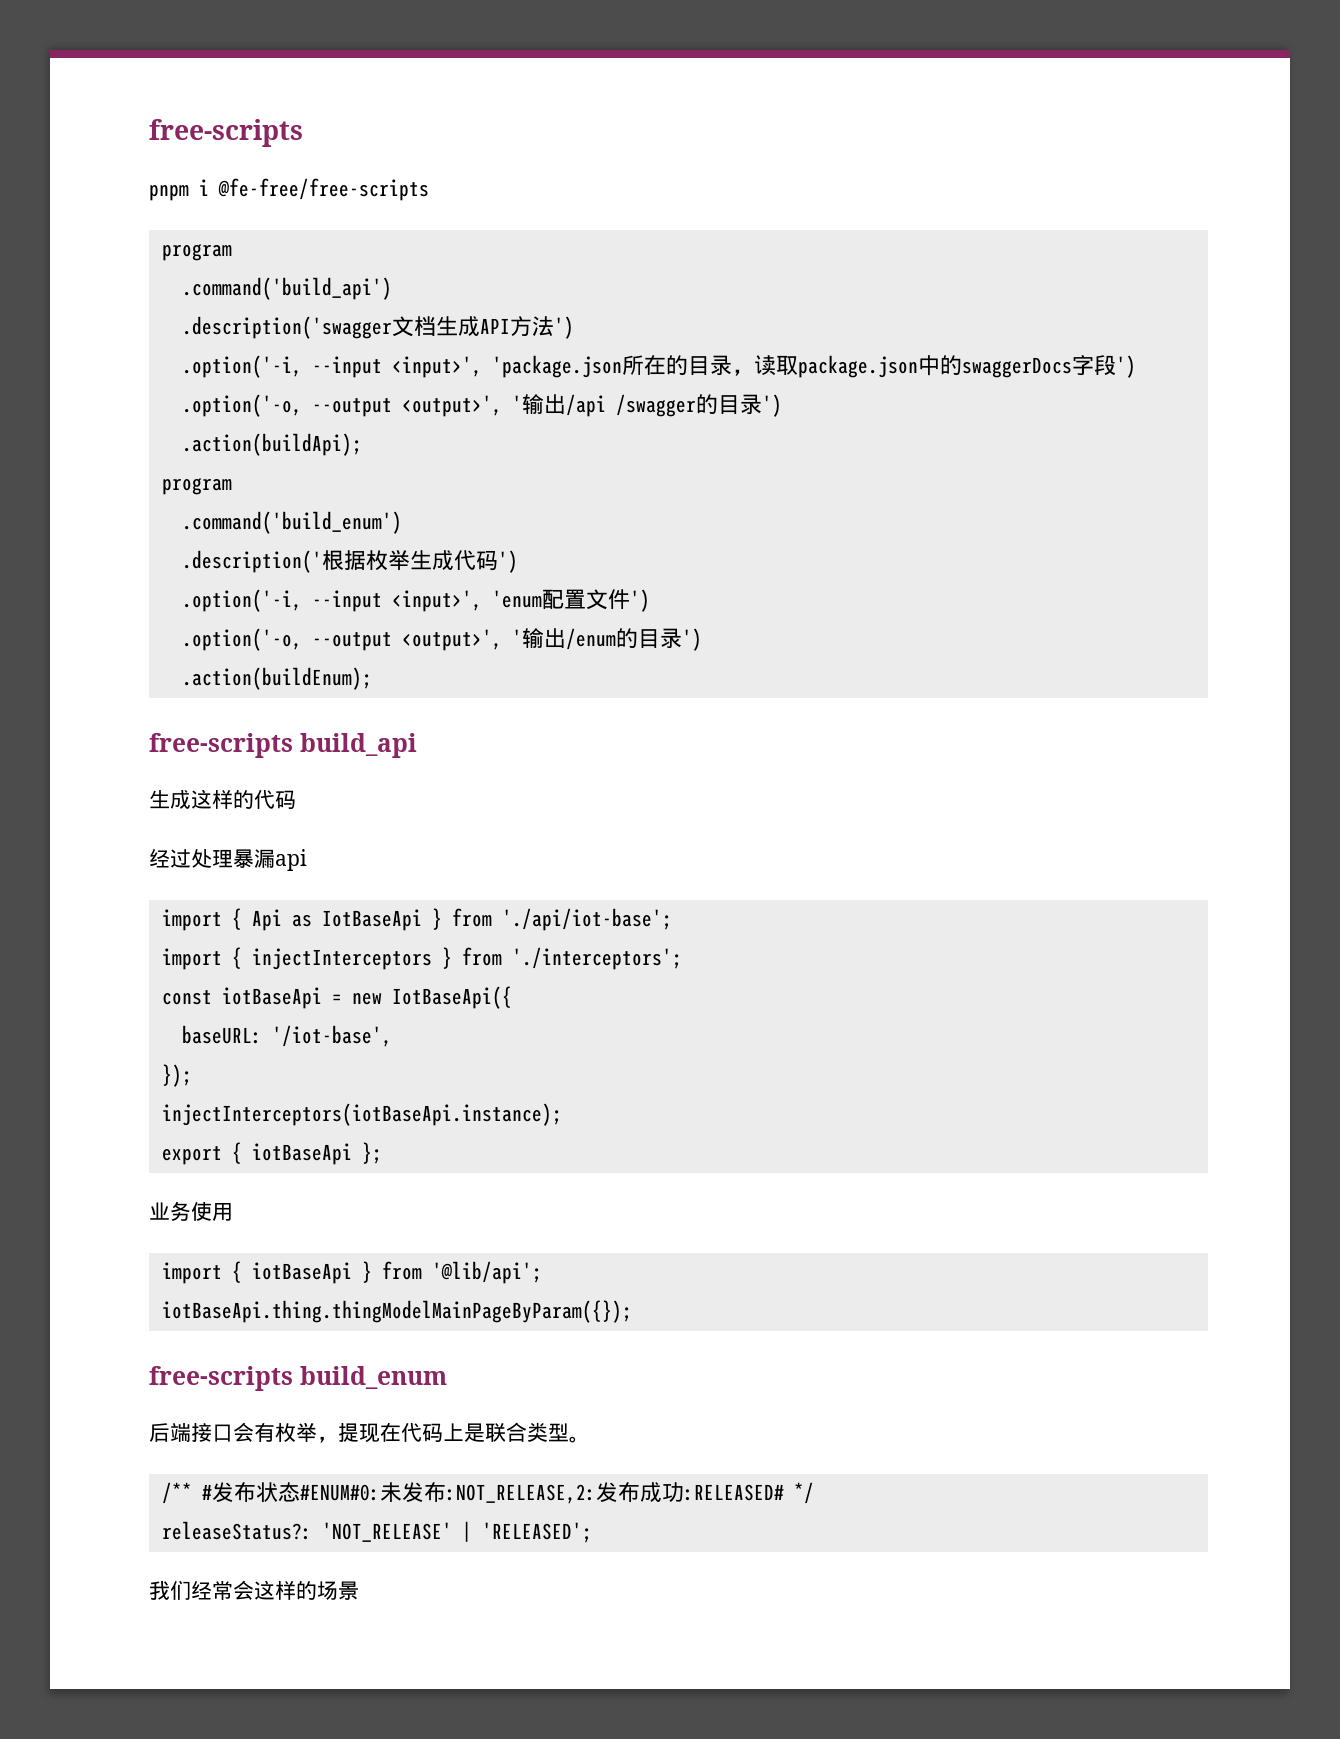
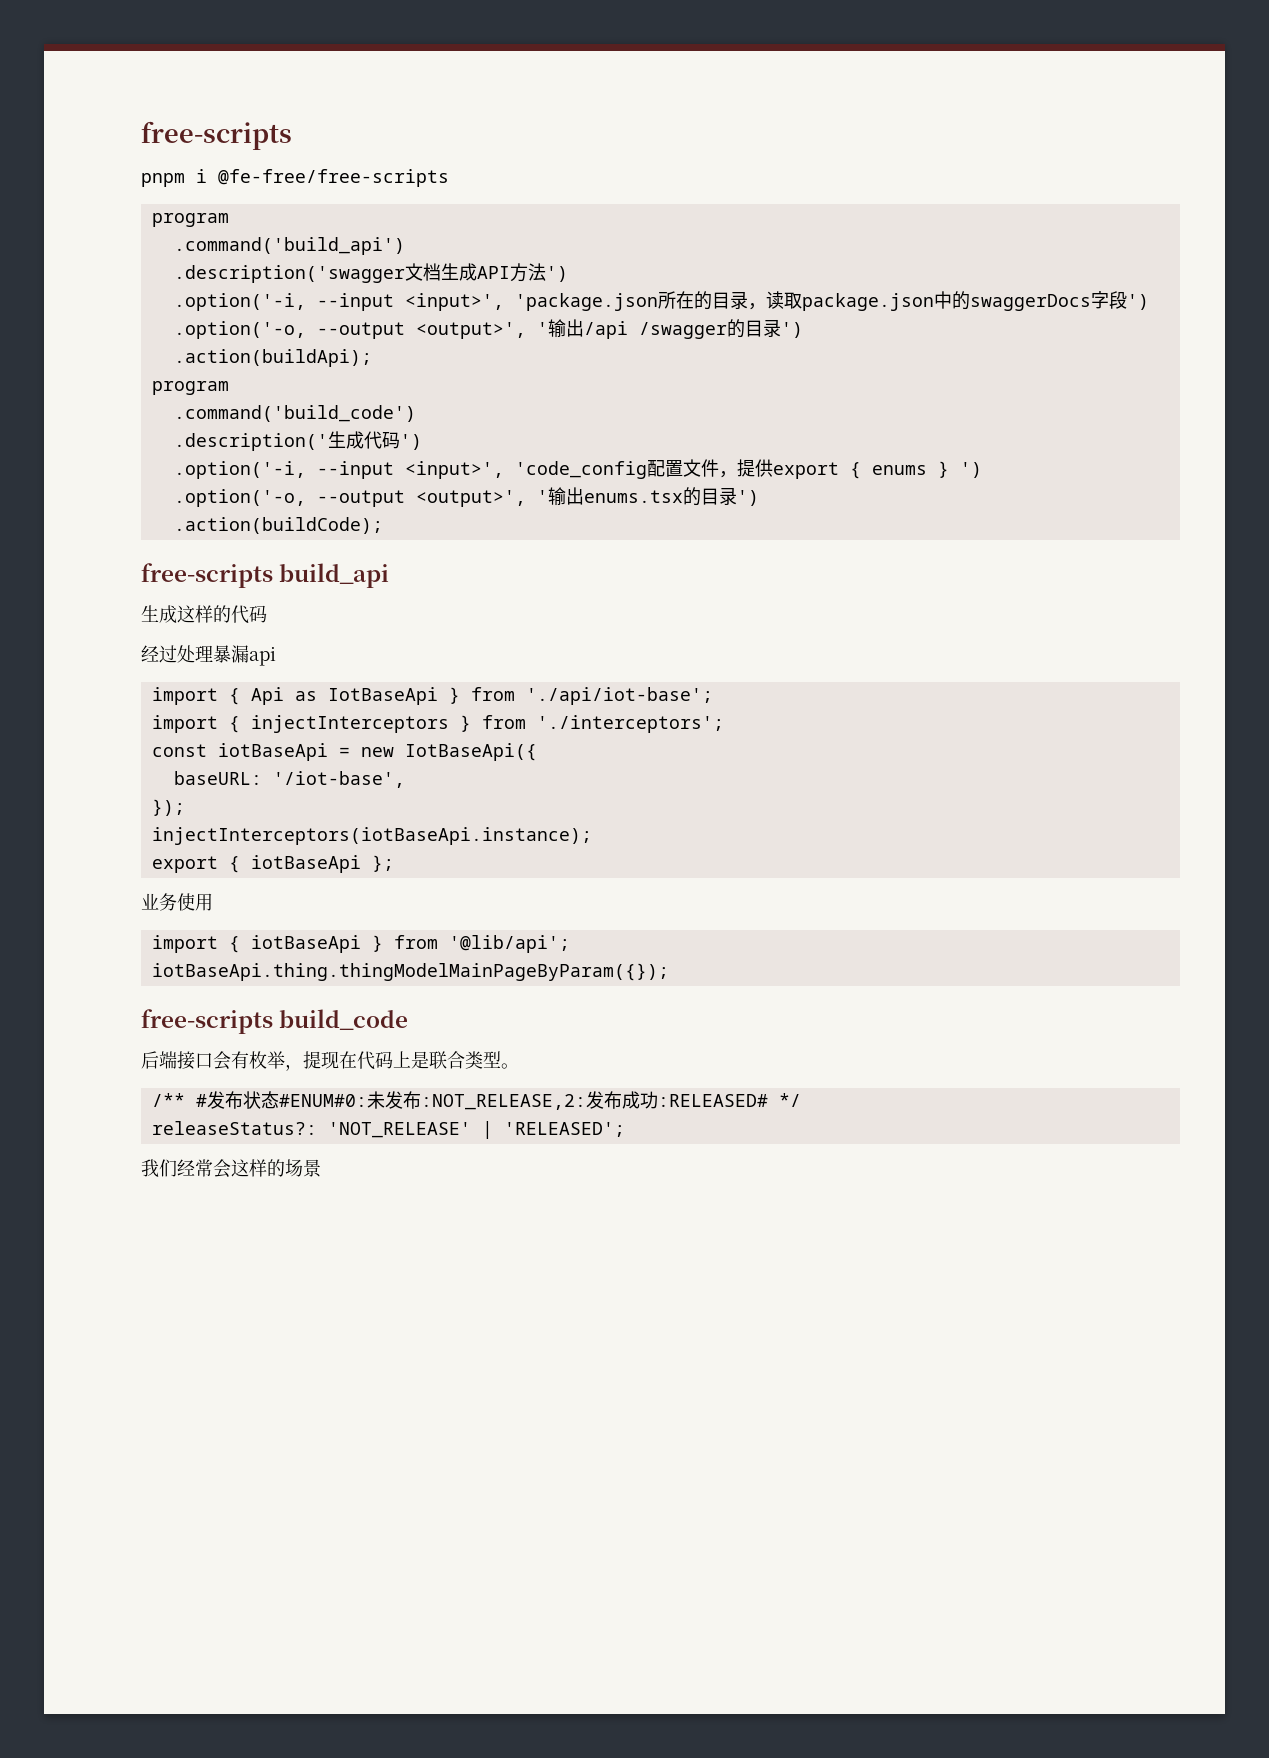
- .command('build_enum')
+ .command('build_code')
- .description('根据枚举生成代码')
+ .description('生成代码')
- .option('-i, --input <input>', 'enum配置文件')
- .option('-o, --output <output>', '输出/enum的目录')
- .action(buildEnum);
+ .option('-i, --input <input>', 'code_config配置文件，提供export { enums } ')
+ .option('-o, --output <output>', '输出enums.tsx的目录')
+ .action(buildCode);
- free-scripts build_enum
+ free-scripts build_code

